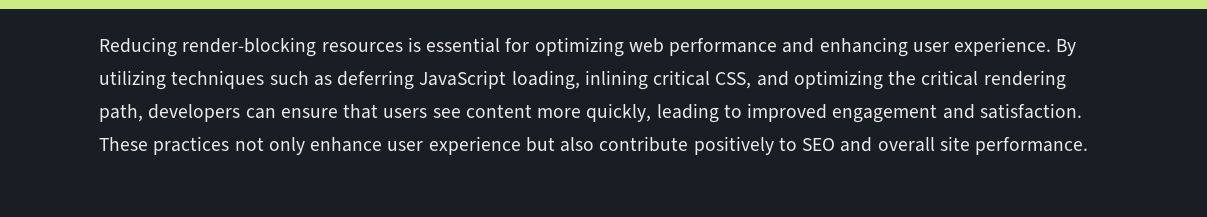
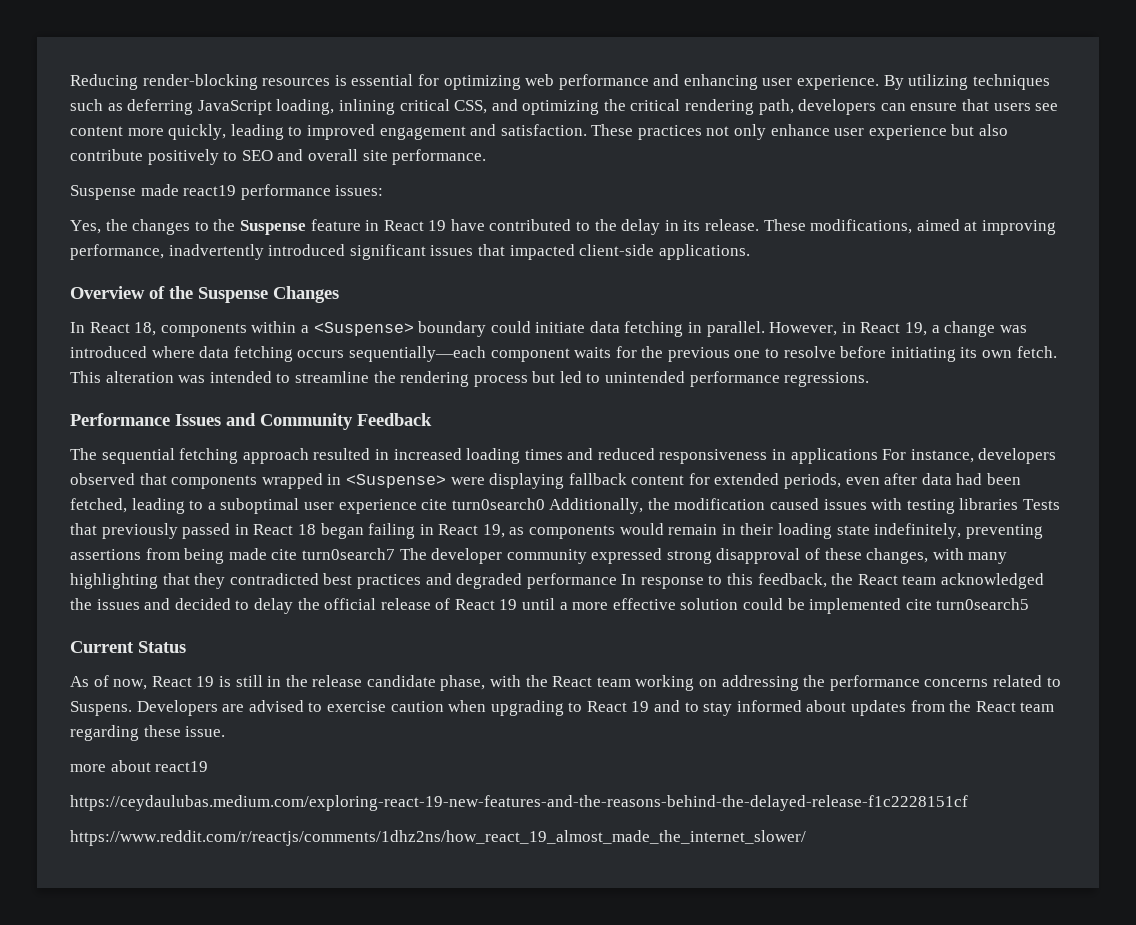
+ Suspense made react19 performance issues:
+ Yes, the changes to the Suspense feature in React 19 have contributed to the delay in its release. These modifications, aimed at improving performance, inadvertently introduced significant issues that impacted client-side applications.
+ Overview of the Suspense Changes
+ In React 18, components within a <Suspense> boundary could initiate data fetching in parallel. However, in React 19, a change was introduced where data fetching occurs sequentially—each component waits for the previous one to resolve before initiating its own fetch. This alteration was intended to streamline the rendering process but led to unintended performance regressions.
+ Performance Issues and Community Feedback
+ The sequential fetching approach resulted in increased loading times and reduced responsiveness in applications For instance, developers observed that components wrapped in <Suspense> were displaying fallback content for extended periods, even after data had been fetched, leading to a suboptimal user experience cite turn0search0 Additionally, the modification caused issues with testing libraries Tests that previously passed in React 18 began failing in React 19, as components would remain in their loading state indefinitely, preventing assertions from being made cite turn0search7 The developer community expressed strong disapproval of these changes, with many highlighting that they contradicted best practices and degraded performance In response to this feedback, the React team acknowledged the issues and decided to delay the official release of React 19 until a more effective solution could be implemented cite turn0search5
+ Current Status
+ As of now, React 19 is still in the release candidate phase, with the React team working on addressing the performance concerns related to Suspens. Developers are advised to exercise caution when upgrading to React 19 and to stay informed about updates from the React team regarding these issue.
+ more about react19
+ https://ceydaulubas.medium.com/exploring-react-19-new-features-and-the-reasons-behind-the-delayed-release-f1c2228151cf
+ https://www.reddit.com/r/reactjs/comments/1dhz2ns/how_react_19_almost_made_the_internet_slower/

